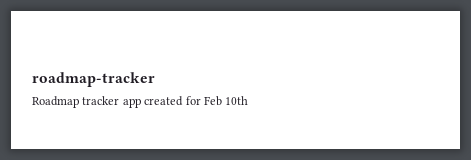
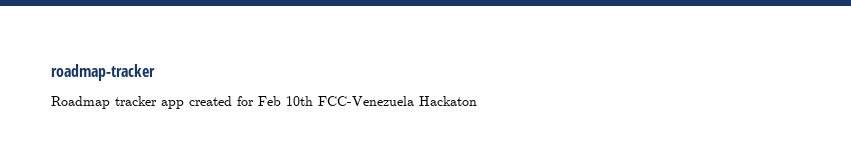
- Roadmap tracker app created for Feb 10th
+ Roadmap tracker app created for Feb 10th FCC-Venezuela Hackaton

